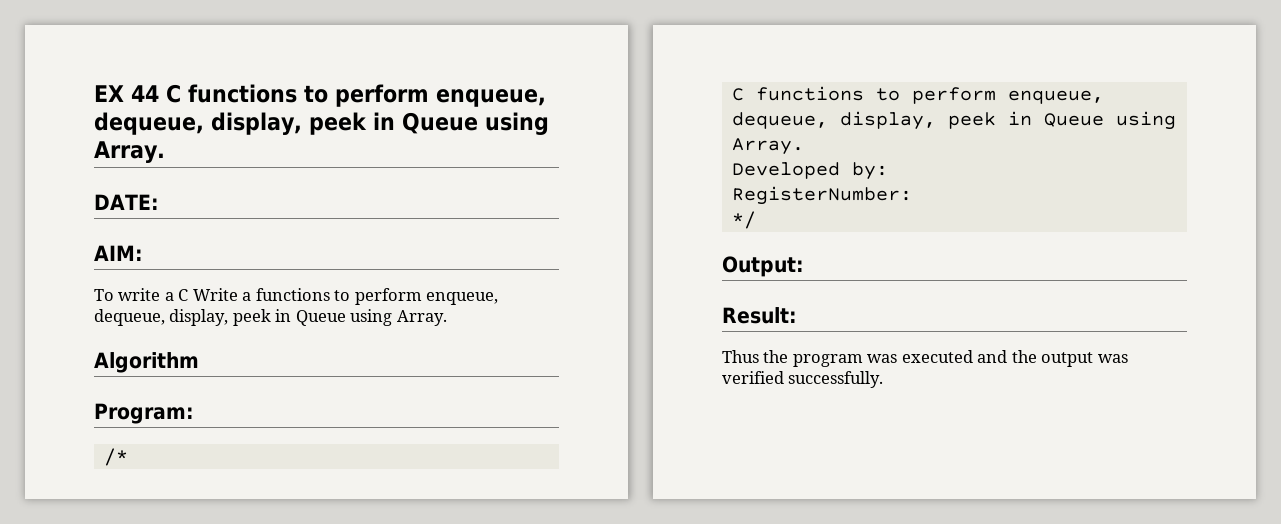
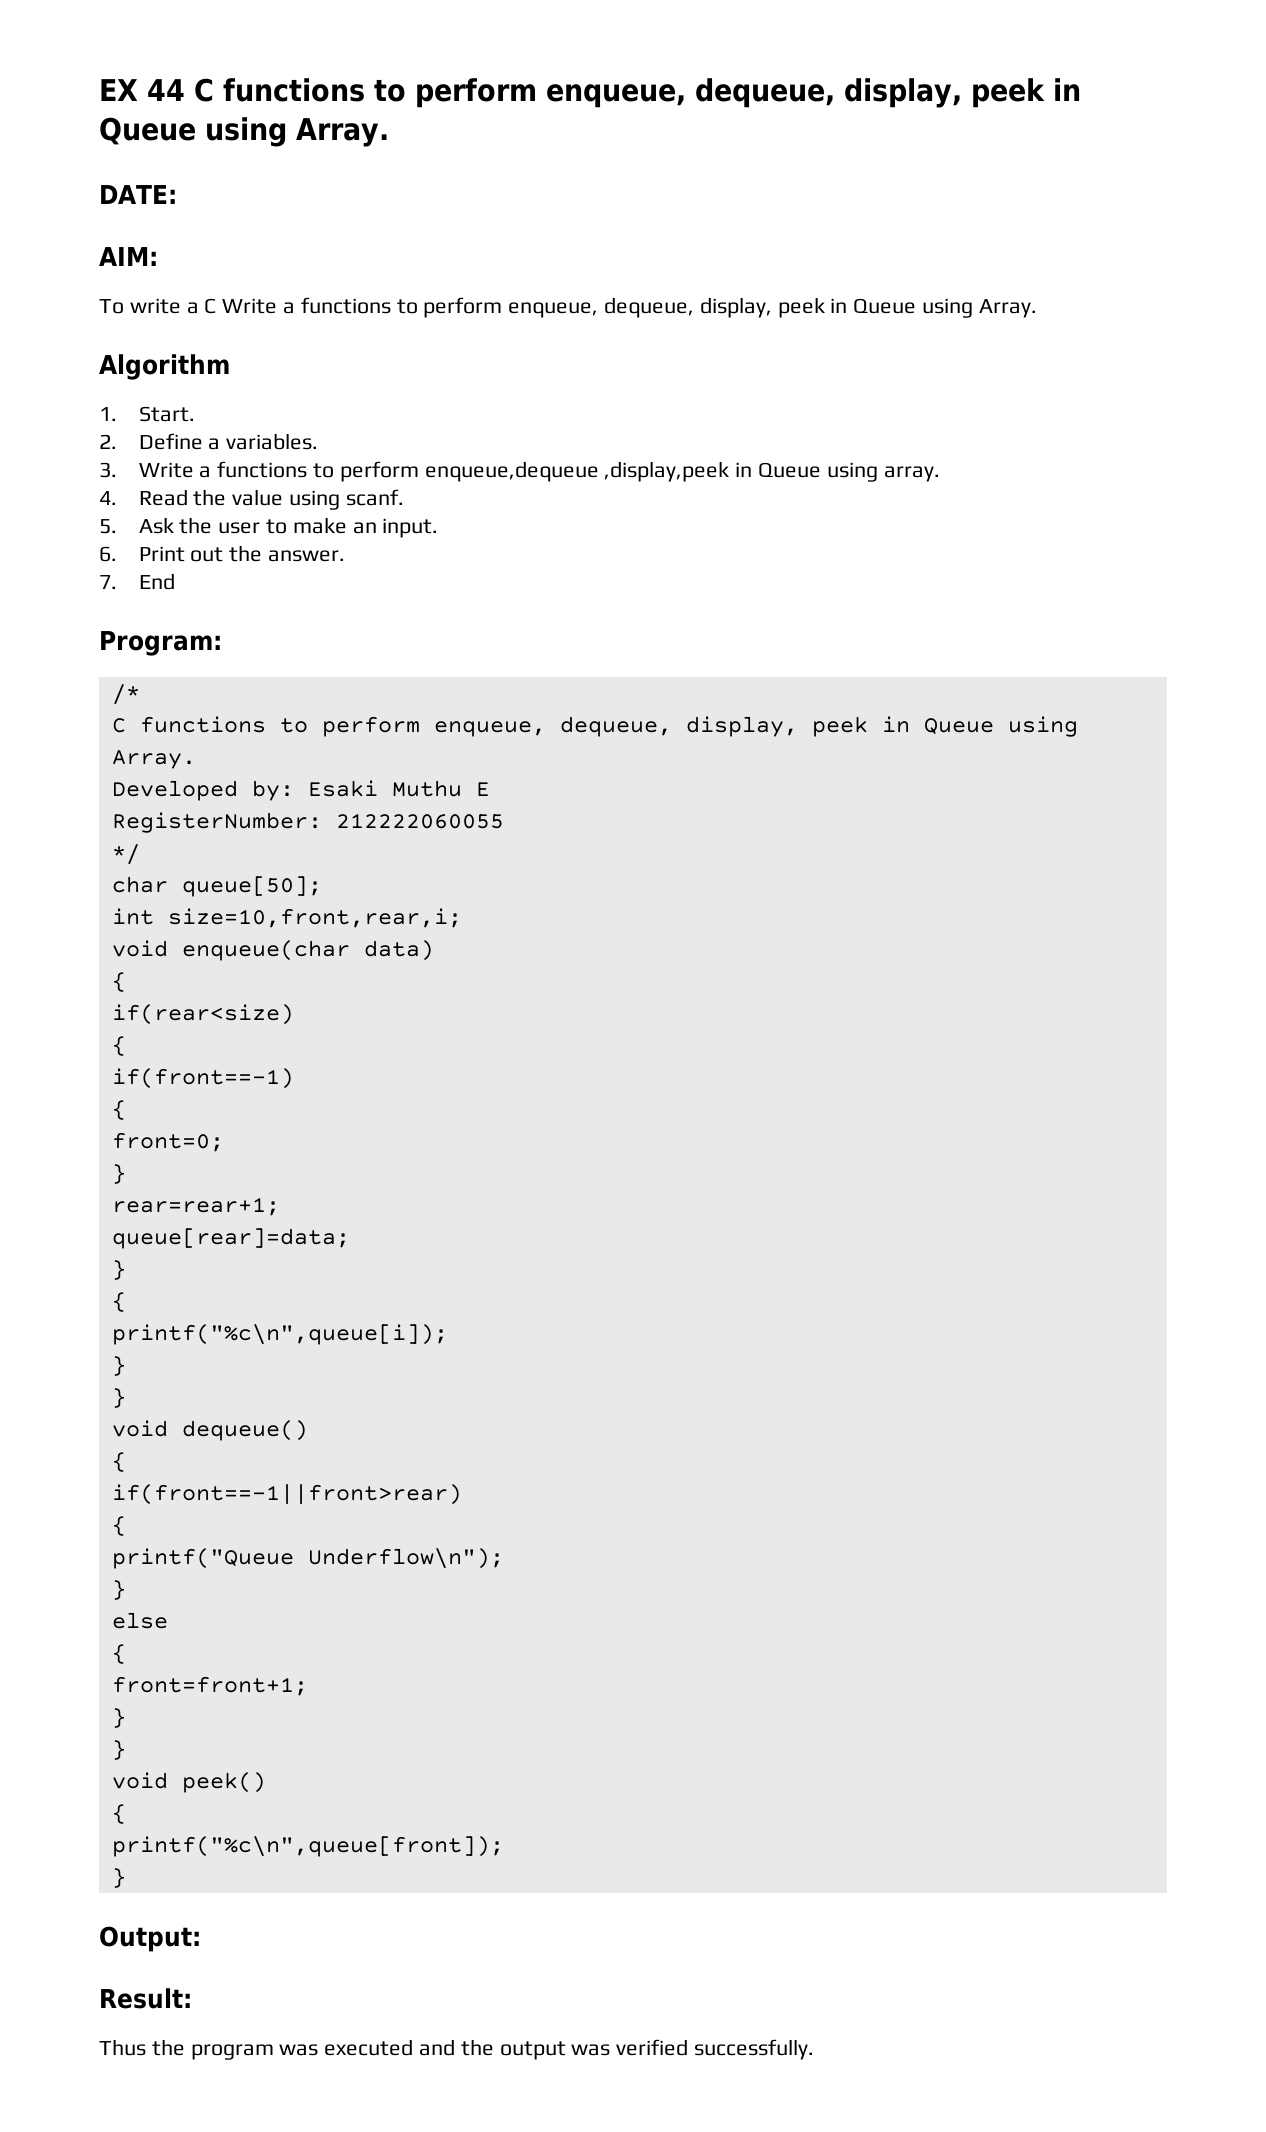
+ 1. Start.
+ 2. Define a variables.
+ 3. Write a functions to perform enqueue,dequeue ,display,peek in Queue using array.
+ 4. Read the value using scanf.
+ 5. Ask the user to make an input.
+ 6. Print out the answer.
+ 7. End
- Developed by:
+ Developed by: Esaki Muthu E
- RegisterNumber:
+ RegisterNumber: 212222060055
+ char queue[50];
+ int size=10,front,rear,i;
+ void enqueue(char data)
+ {
+ if(rear<size)
+ {
+ if(front==-1)
+ {
+ front=0;
+ }
+ rear=rear+1;
+ queue[rear]=data;
+ }
+ {
+ printf("%c\n",queue[i]);
+ }
+ }
+ void dequeue()
+ {
+ if(front==-1||front>rear)
+ {
+ printf("Queue Underflow\n");
+ }
+ else
+ {
+ front=front+1;
+ }
+ }
+ void peek()
+ {
+ printf("%c\n",queue[front]);
+ }

